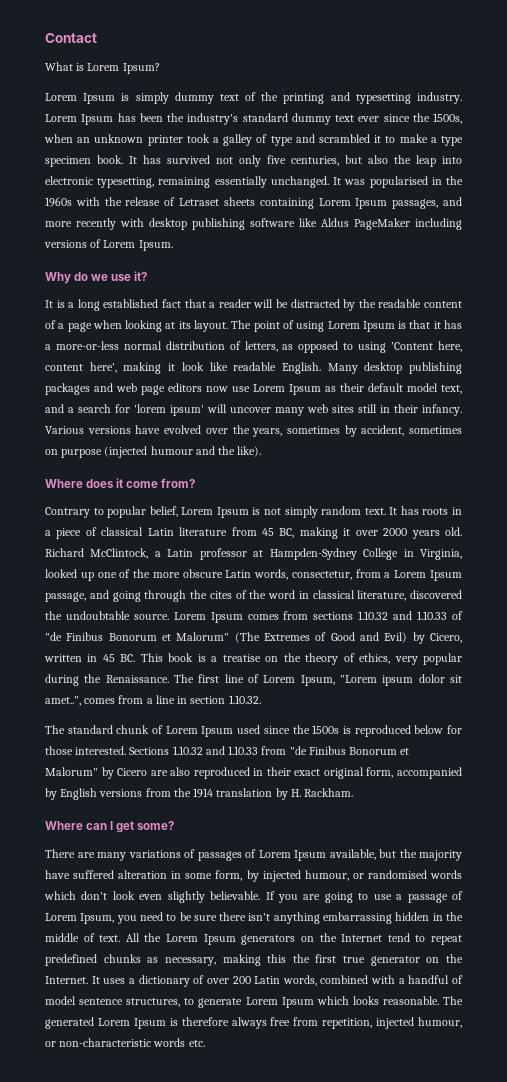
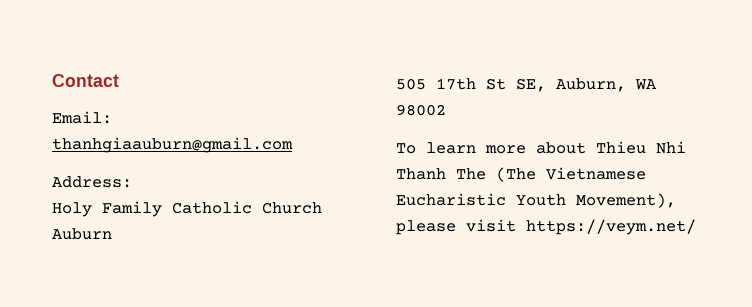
- What is Lorem Ipsum?
- Lorem Ipsum is simply dummy text of the printing and typesetting industry. Lorem Ipsum has been the industry's standard dummy text ever since the 1500s, when an unknown printer took a galley of type and scrambled it to make a type specimen book. It has survived not only five centuries, but also the leap into electronic typesetting, remaining essentially unchanged. It was popularised in the 1960s with the release of Letraset sheets containing Lorem Ipsum passages, and more recently with desktop publishing software like Aldus PageMaker including versions of Lorem Ipsum.
- Why do we use it?
- It is a long established fact that a reader will be distracted by the readable content of a page when looking at its layout. The point of using Lorem Ipsum is that it has a more-or-less normal distribution of letters, as opposed to using 'Content here, content here', making it look like readable English. Many desktop publishing packages and web page editors now use Lorem Ipsum as their default model text, and a search for 'lorem ipsum' will uncover many web sites still in their infancy. Various versions have evolved over the years, sometimes by accident, sometimes on purpose (injected humour and the like).
- Where does it come from?
- Contrary to popular belief, Lorem Ipsum is not simply random text. It has roots in a piece of classical Latin literature from 45 BC, making it over 2000 years old. Richard McClintock, a Latin professor at Hampden-Sydney College in Virginia, looked up one of the more obscure Latin words, consectetur, from a Lorem Ipsum passage, and going through the cites of the word in classical literature, discovered the undoubtable source. Lorem Ipsum comes from sections 1.10.32 and 1.10.33 of "de Finibus Bonorum et Malorum" (The Extremes of Good and Evil) by Cicero, written in 45 BC. This book is a treatise on the theory of ethics, very popular during the Renaissance. The first line of Lorem Ipsum, "Lorem ipsum dolor sit amet..", comes from a line in section 1.10.32.
- The standard chunk of Lorem Ipsum used since the 1500s is reproduced below for those interested. Sections 1.10.32 and 1.10.33 from "de Finibus Bonorum et Malorum" by Cicero are also reproduced in their exact original form, accompanied by English versions from the 1914 translation by H. Rackham.
- Where can I get some?
- There are many variations of passages of Lorem Ipsum available, but the majority have suffered alteration in some form, by injected humour, or randomised words which don't look even slightly believable. If you are going to use a passage of Lorem Ipsum, you need to be sure there isn't anything embarrassing hidden in the middle of text. All the Lorem Ipsum generators on the Internet tend to repeat predefined chunks as necessary, making this the first true generator on the Internet. It uses a dictionary of over 200 Latin words, combined with a handful of model sentence structures, to generate Lorem Ipsum which looks reasonable. The generated Lorem Ipsum is therefore always free from repetition, injected humour, or non-characteristic words etc.
+ Email: thanhgiaauburn@gmail.com
+ Address:
+ Holy Family Catholic Church Auburn
+ 505 17th St SE, Auburn, WA 98002
+ To learn more about Thieu Nhi Thanh The (The Vietnamese Eucharistic Youth Movement), please visit https://veym.net/

